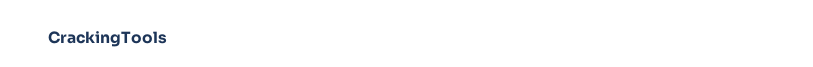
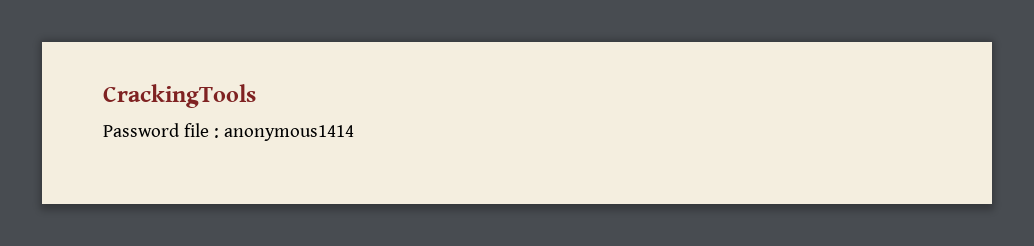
+ Password file : anonymous1414

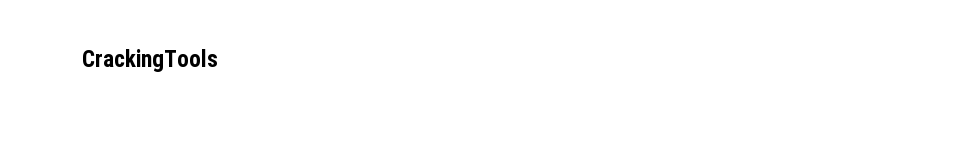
- Password file : anonymous1414

